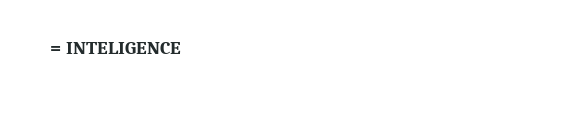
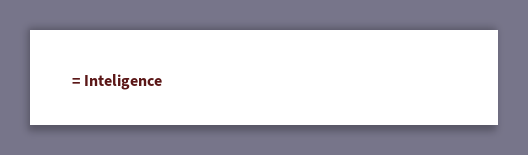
- = INTELIGENCE
+ = Inteligence

